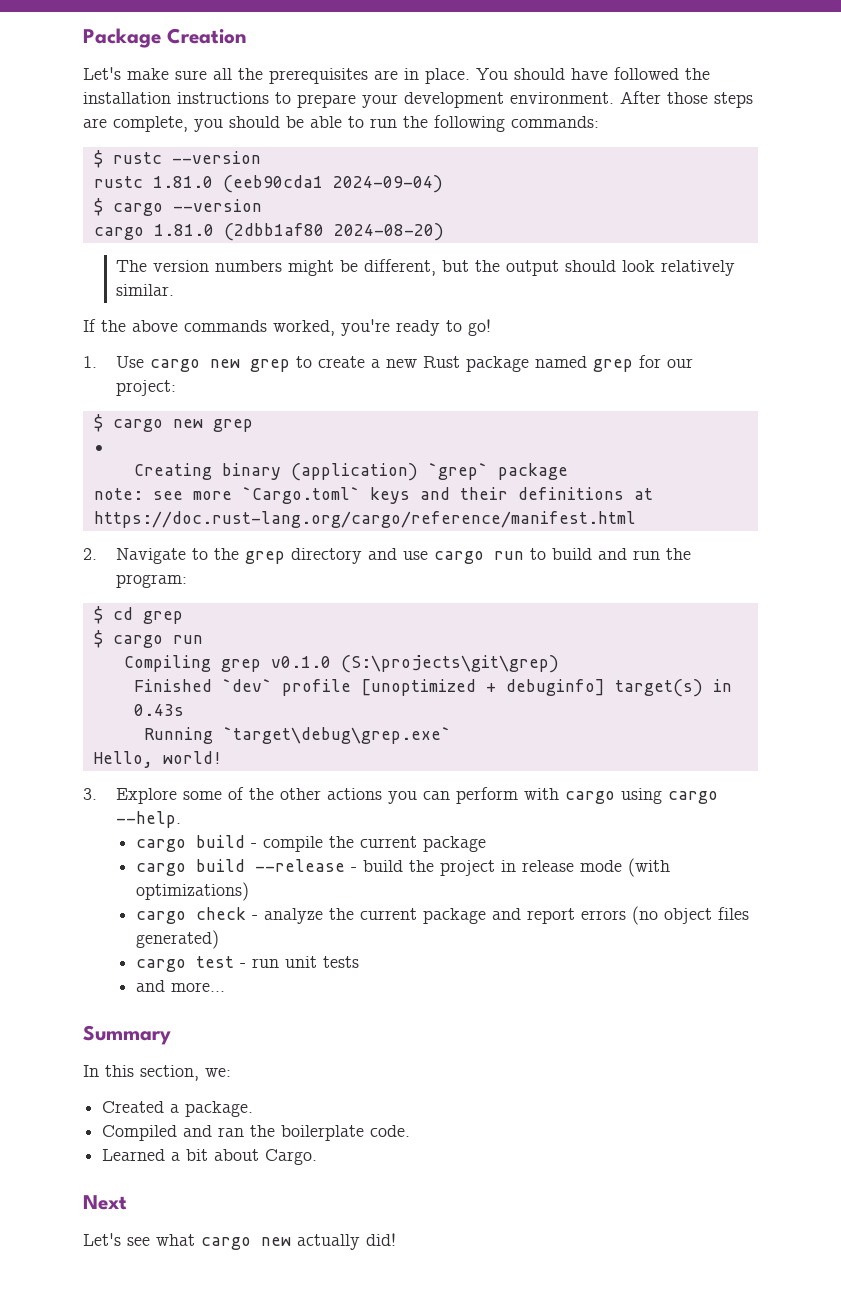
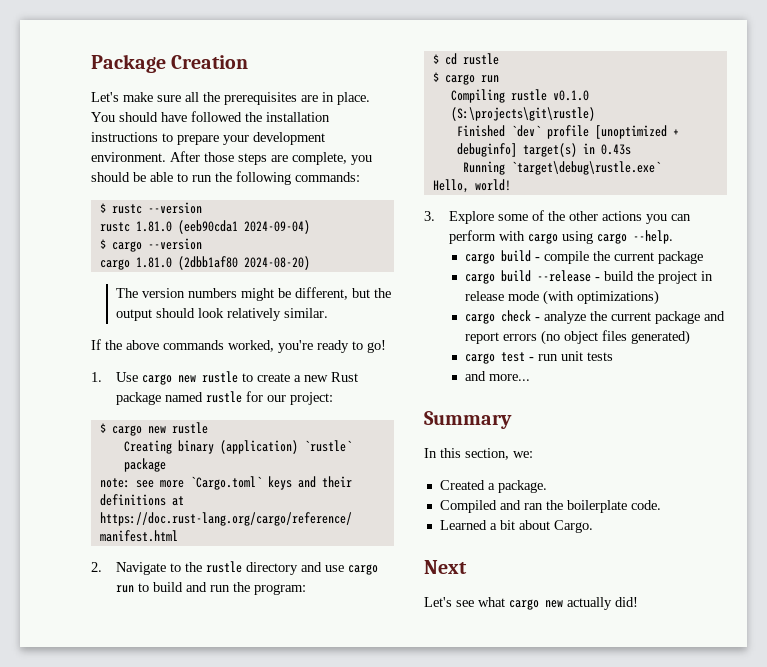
- 1. Use cargo new grep to create a new Rust package named grep for our project:
+ 1. Use cargo new rustle to create a new Rust package named rustle for our project:
- $ cargo new grep
- ∙
+ $ cargo new rustle
- Creating binary (application) `grep` package
+ Creating binary (application) `rustle` package
- 2. Navigate to the grep directory and use cargo run to build and run the program:
+ 2. Navigate to the rustle directory and use cargo run to build and run the program:
- $ cd grep
+ $ cd rustle
- Compiling grep v0.1.0 (S:\projects\git\grep)
+ Compiling rustle v0.1.0 (S:\projects\git\rustle)
- Running `target\debug\grep.exe`
+ Running `target\debug\rustle.exe`

